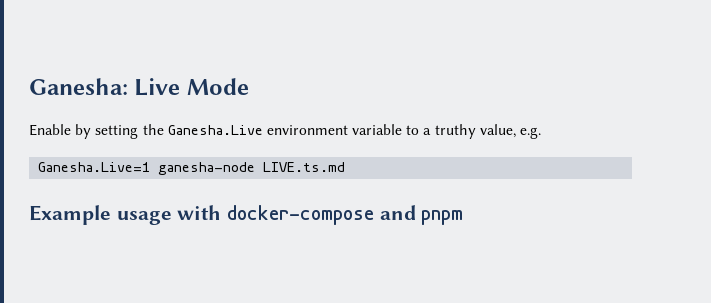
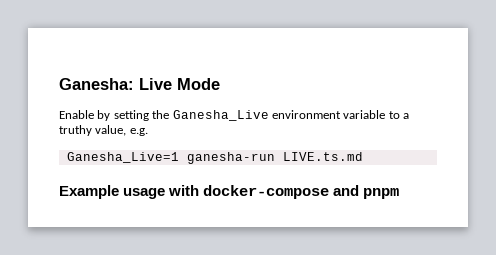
- Enable by setting the Ganesha.Live environment variable to a truthy value, e.g.
+ Enable by setting the Ganesha_Live environment variable to a truthy value, e.g.
- Ganesha.Live=1 ganesha-node LIVE.ts.md
+ Ganesha_Live=1 ganesha-run LIVE.ts.md

